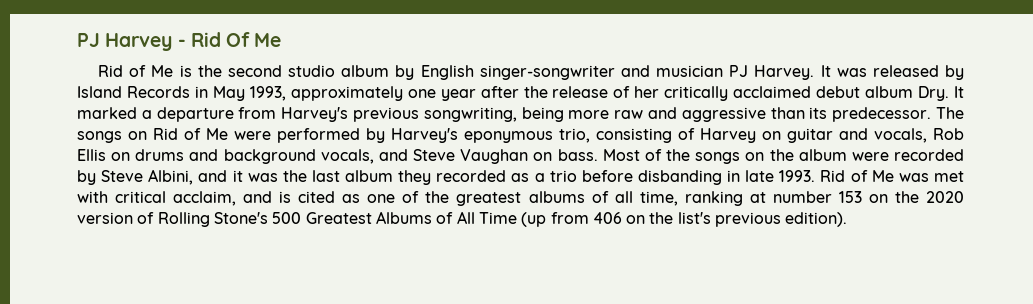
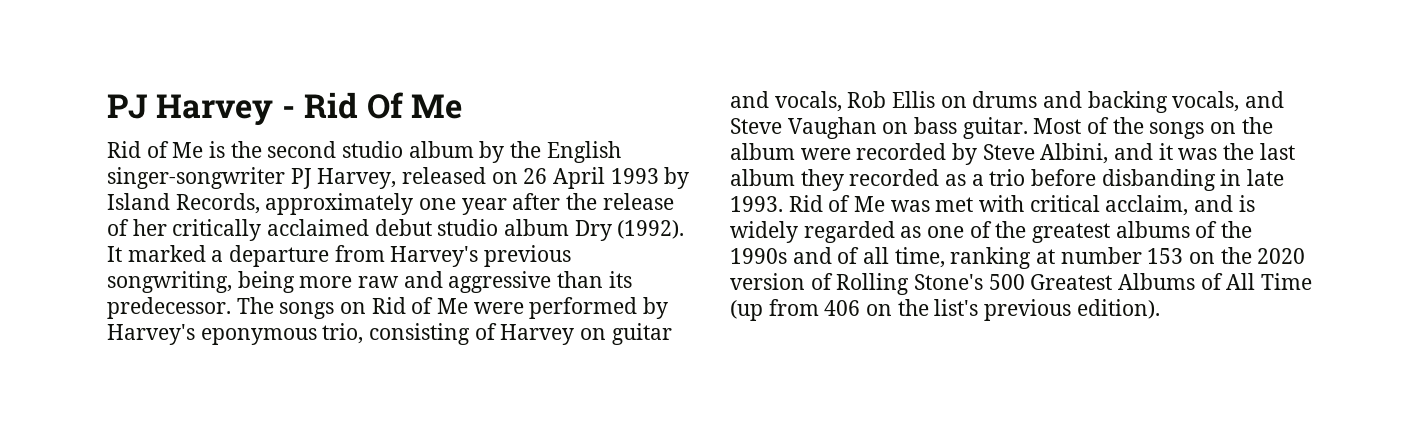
- Rid of Me is the second studio album by English singer-songwriter and musician PJ Harvey. It was released by Island Records in May 1993, approximately one year after the release of her critically acclaimed debut album Dry. It marked a departure from Harvey's previous songwriting, being more raw and aggressive than its predecessor.
+ Rid of Me is the second studio album by the English singer-songwriter PJ Harvey, released on 26 April 1993 by Island Records, approximately one year after the release of her critically acclaimed debut studio album Dry (1992). It marked a departure from Harvey's previous songwriting, being more raw and aggressive than its predecessor.
- The songs on Rid of Me were performed by Harvey's eponymous trio, consisting of Harvey on guitar and vocals, Rob Ellis on drums and background vocals, and Steve Vaughan on bass.
+ The songs on Rid of Me were performed by Harvey's eponymous trio, consisting of Harvey on guitar and vocals, Rob Ellis on drums and backing vocals, and Steve Vaughan on bass guitar.
- Rid of Me was met with critical acclaim, and is cited as one of the greatest albums of all time, ranking at number 153 on the 2020 version of Rolling Stone's 500 Greatest Albums of All Time (up from 406 on the list's previous edition).
+ Rid of Me was met with critical acclaim, and is widely regarded as one of the greatest albums of the 1990s and of all time, ranking at number 153 on the 2020 version of Rolling Stone's 500 Greatest Albums of All Time (up from 406 on the list's previous edition).

